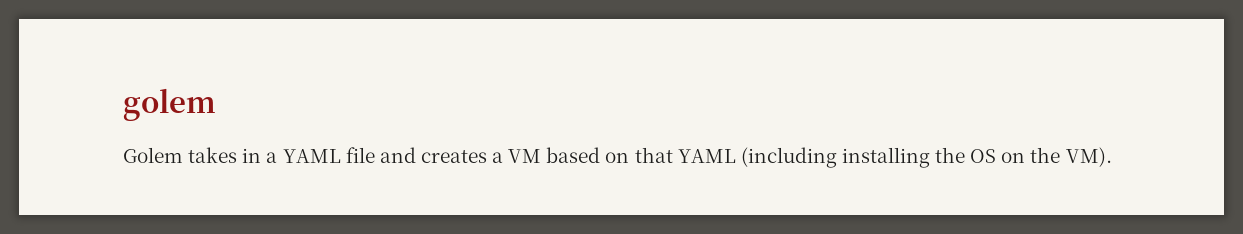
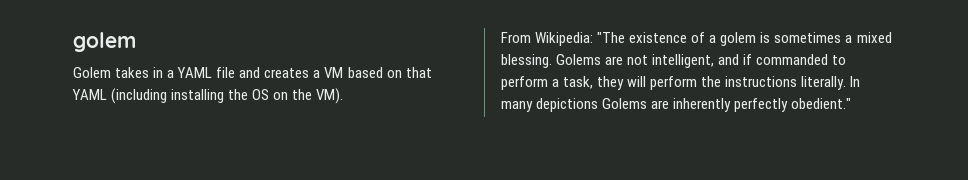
+ From Wikipedia: "The existence of a golem is sometimes a mixed blessing. Golems are not intelligent, and if commanded to perform a task, they will perform the instructions literally. In many depictions Golems are inherently perfectly obedient."

